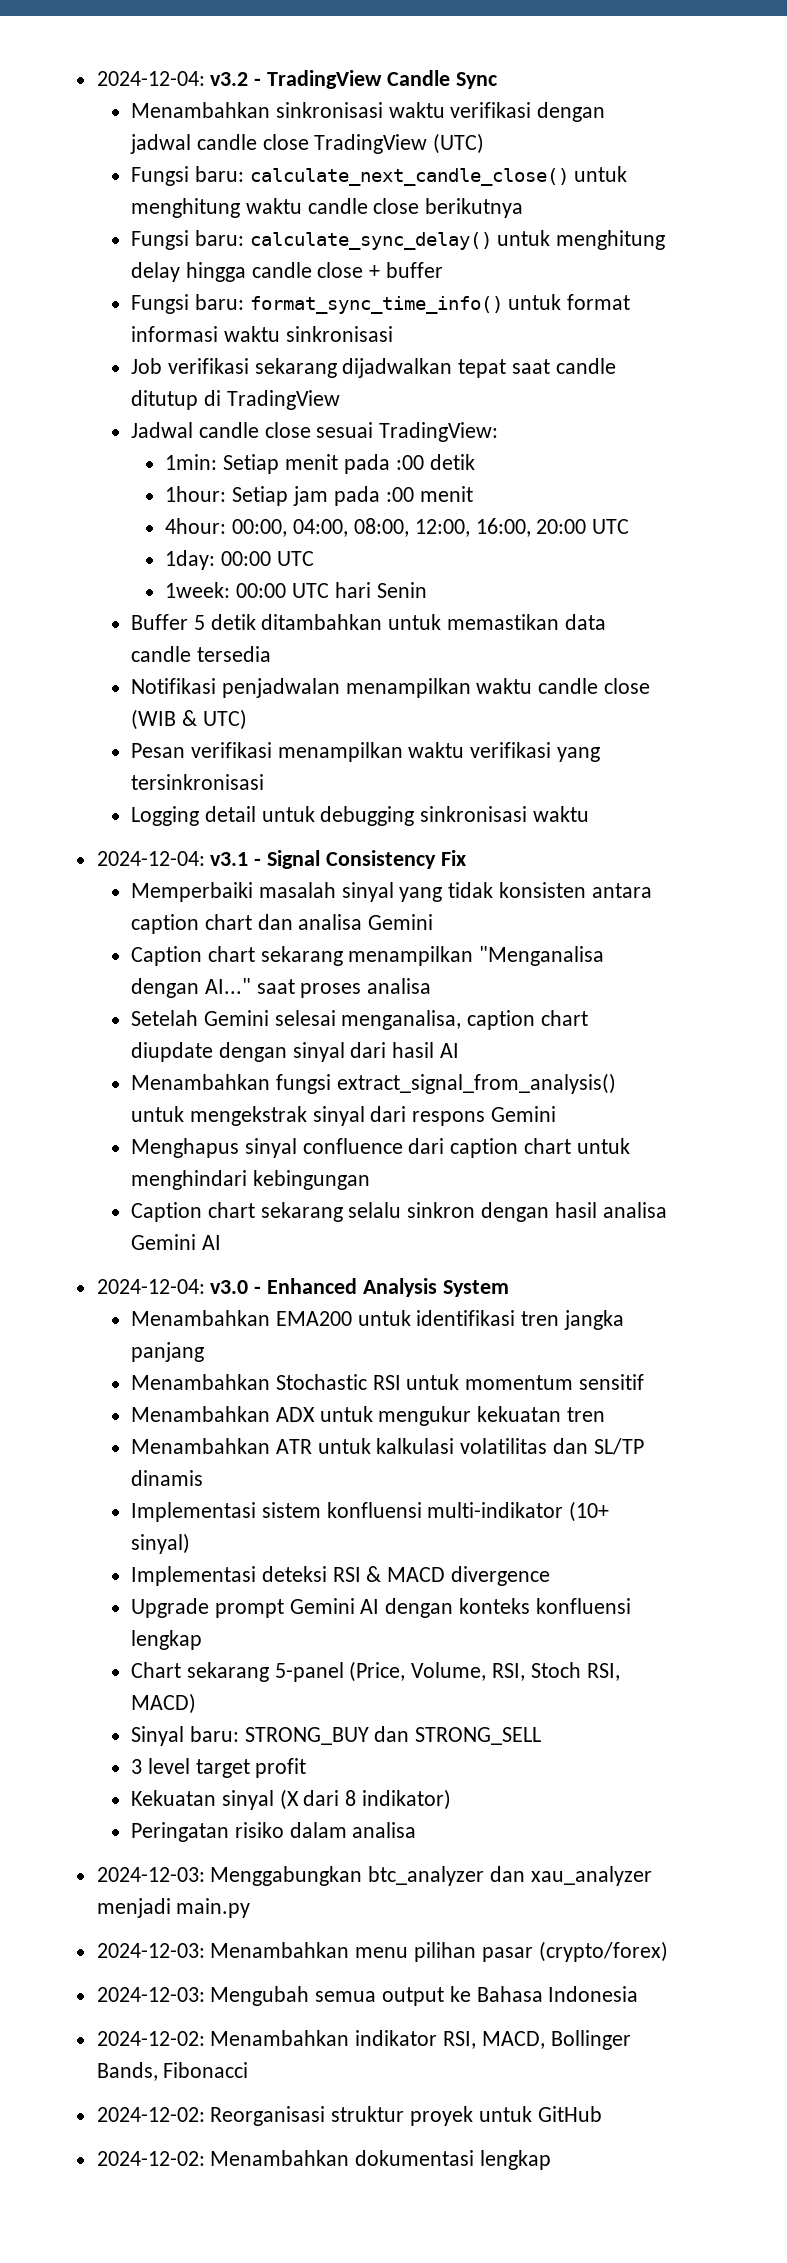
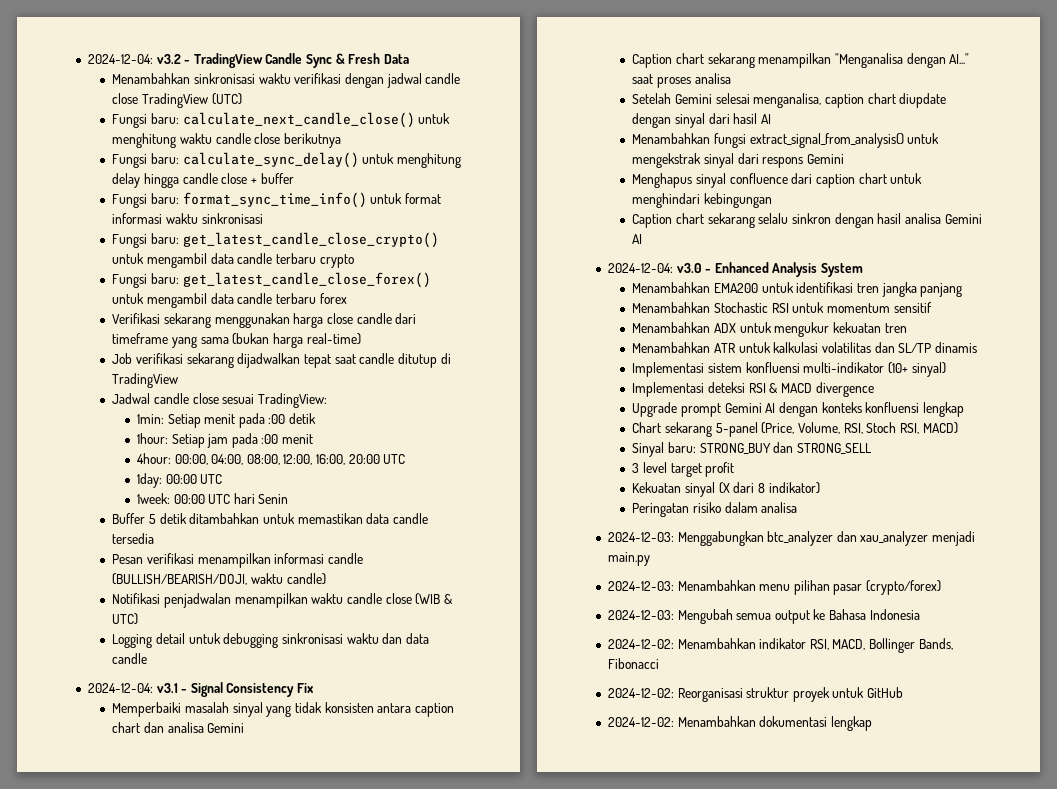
- 2024-12-04: v3.2 - TradingView Candle Sync
+ 2024-12-04: v3.2 - TradingView Candle Sync & Fresh Data
+ Fungsi baru: get_latest_candle_close_crypto() untuk mengambil data candle terbaru crypto
+ Fungsi baru: get_latest_candle_close_forex() untuk mengambil data candle terbaru forex
+ Verifikasi sekarang menggunakan harga close candle dari timeframe yang sama (bukan harga real-time)
+ Pesan verifikasi menampilkan informasi candle (BULLISH/BEARISH/DOJI, waktu candle)
- Pesan verifikasi menampilkan waktu verifikasi yang tersinkronisasi
- Logging detail untuk debugging sinkronisasi waktu
+ Logging detail untuk debugging sinkronisasi waktu dan data candle

